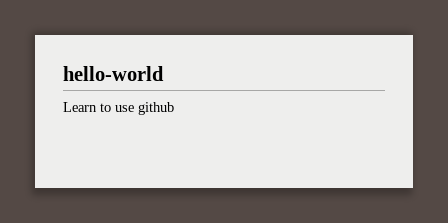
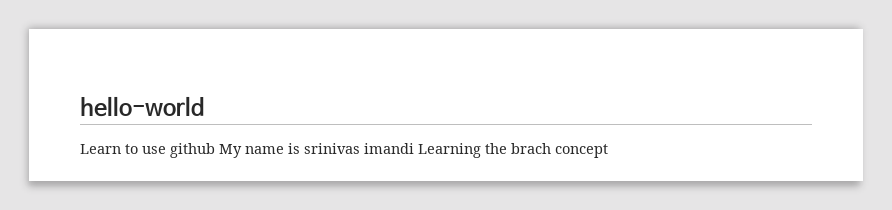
- Learn to use github
+ Learn to use github My name is srinivas imandi Learning the brach concept

